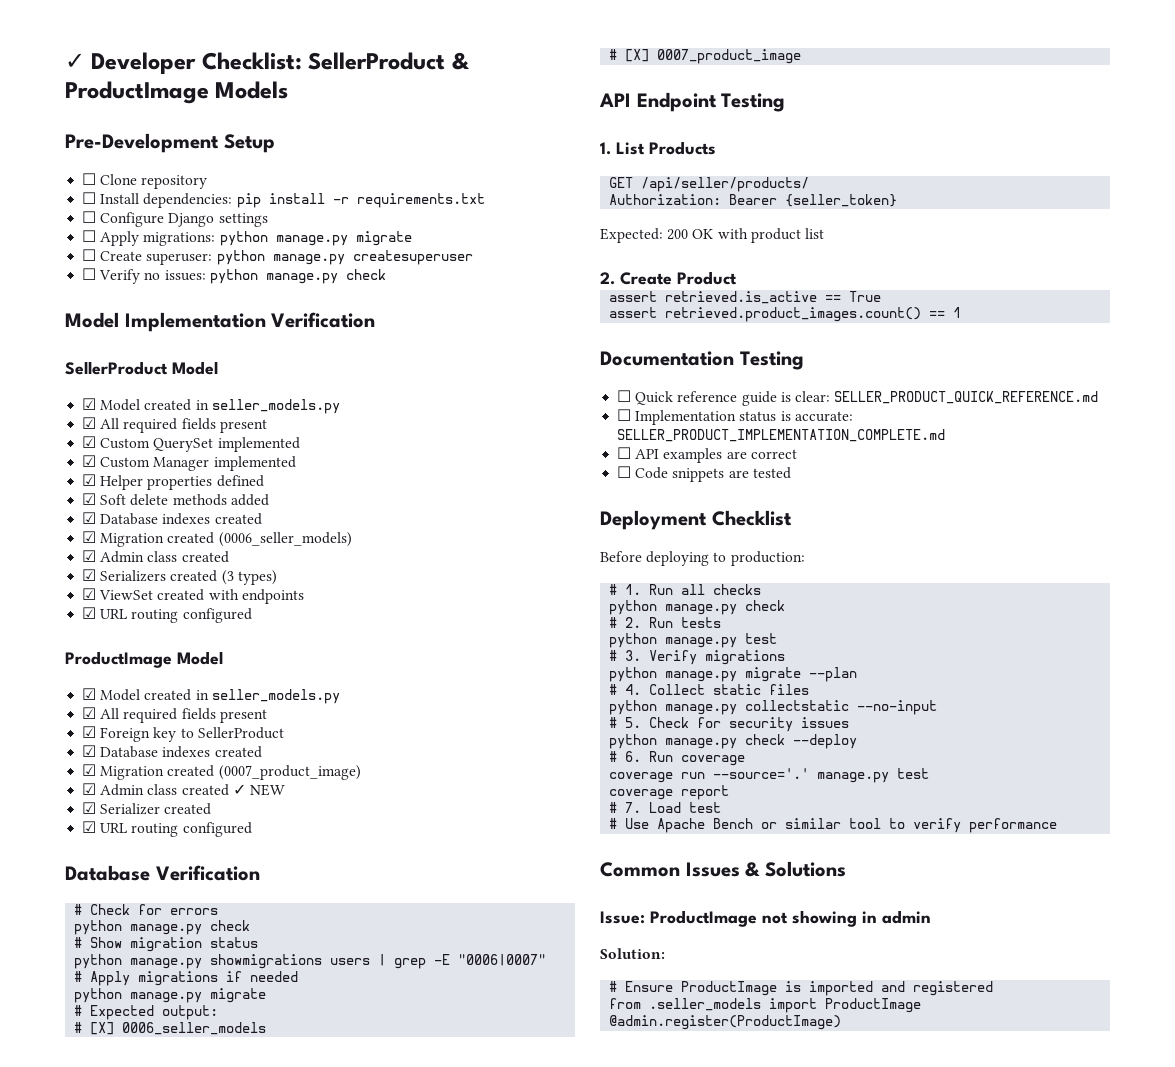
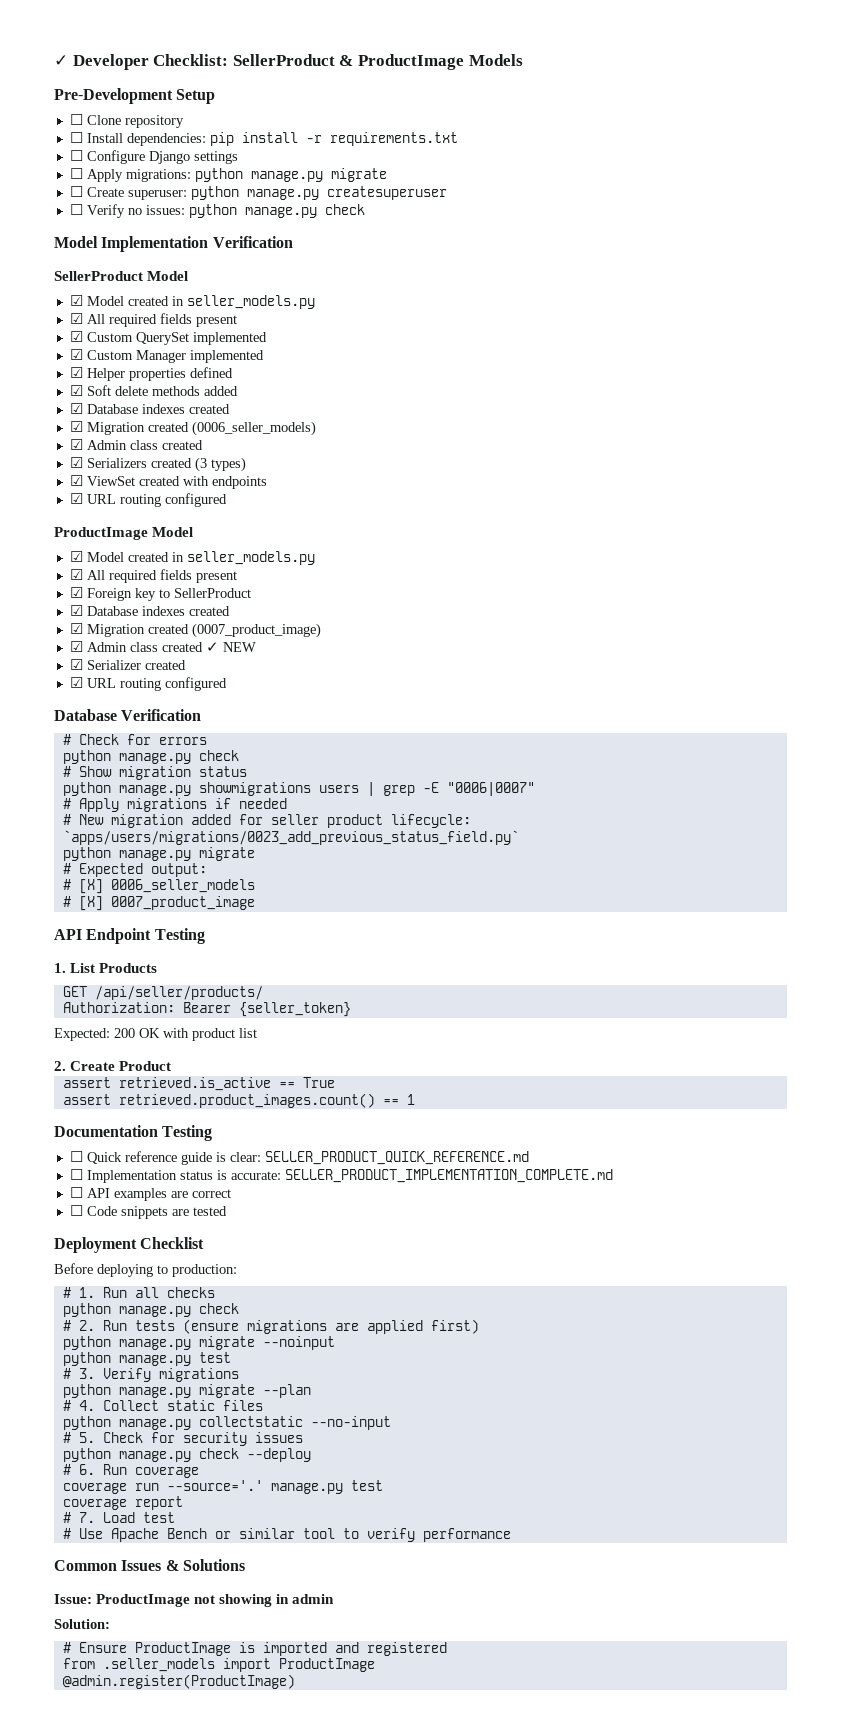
+ # New migration added for seller product lifecycle: `apps/users/migrations/0023_add_previous_status_field.py`
- # 2. Run tests
+ # 2. Run tests (ensure migrations are applied first)
+ python manage.py migrate --noinput

